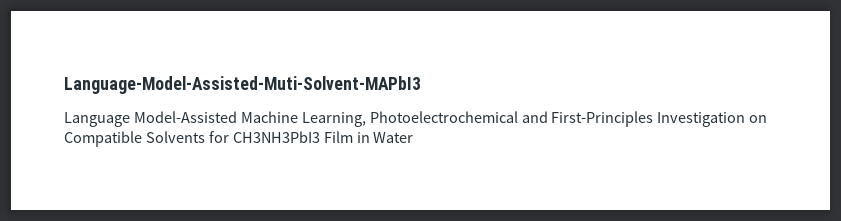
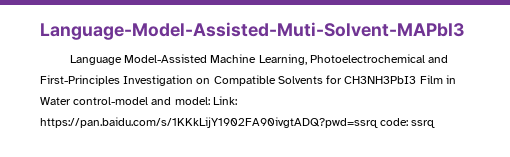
- Language Model-Assisted Machine Learning, Photoelectrochemical and First-Principles Investigation on Compatible Solvents for CH3NH3PbI3 Film in Water
+ Language Model-Assisted Machine Learning, Photoelectrochemical and First-Principles Investigation on Compatible Solvents for CH3NH3PbI3 Film in Water control-model and model: Link: https://pan.baidu.com/s/1KKkLijY1902FA90ivgtADQ?pwd=ssrq code: ssrq

